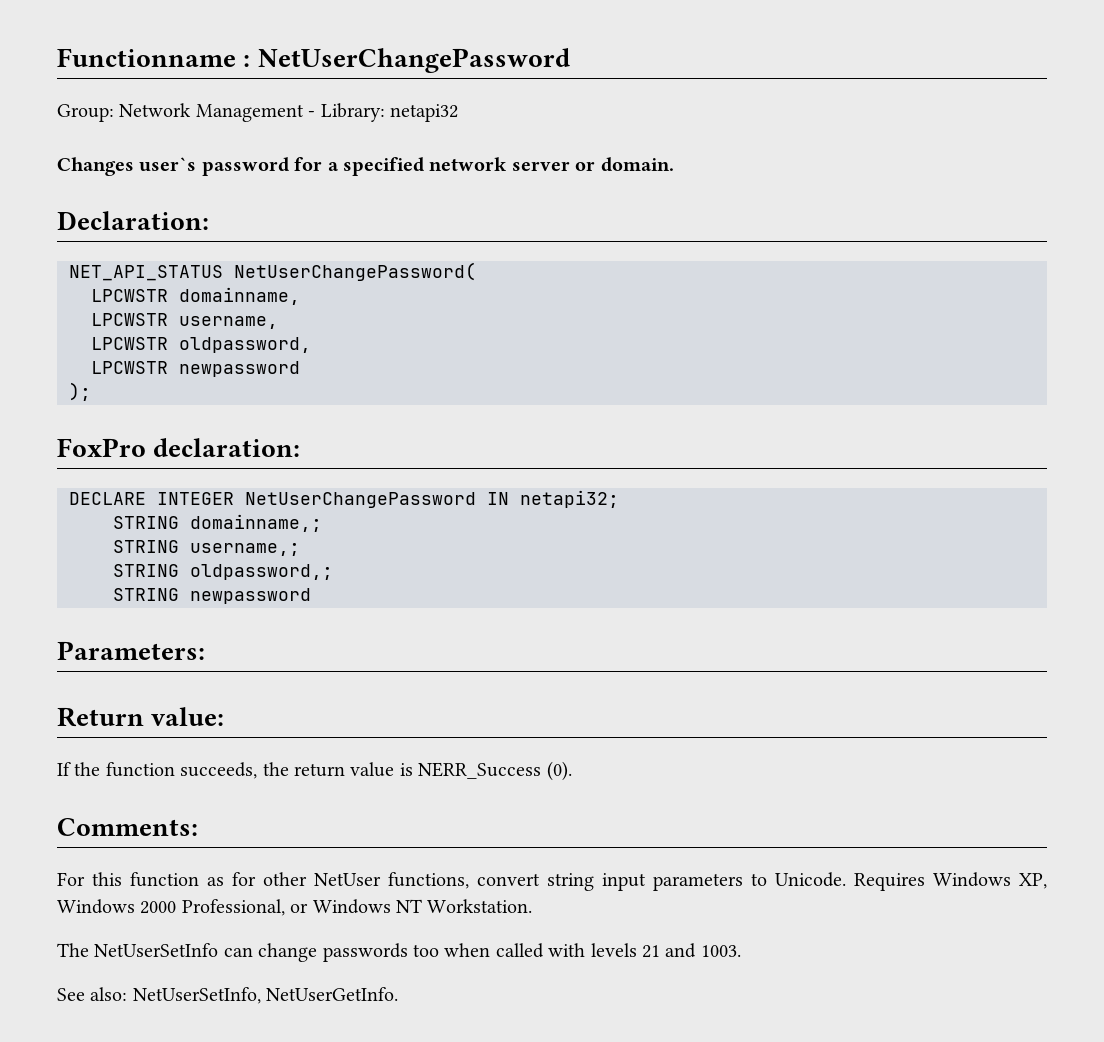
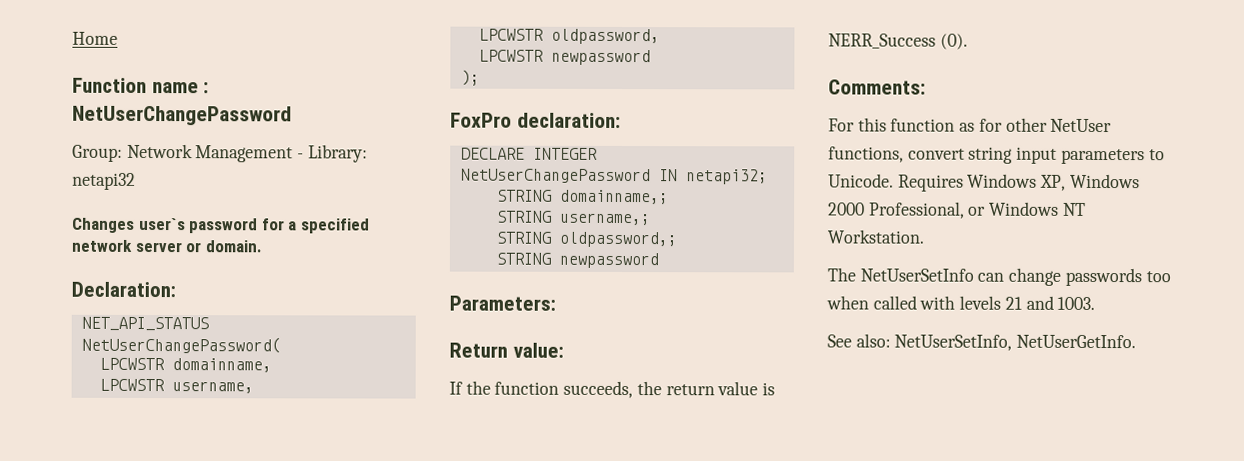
- Functionname : NetUserChangePassword
+ Home
+ Function name : NetUserChangePassword

